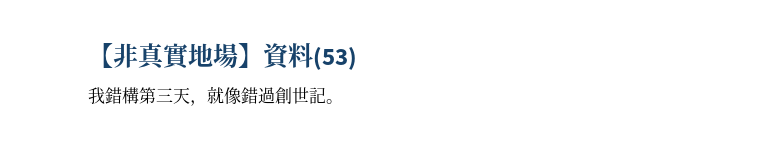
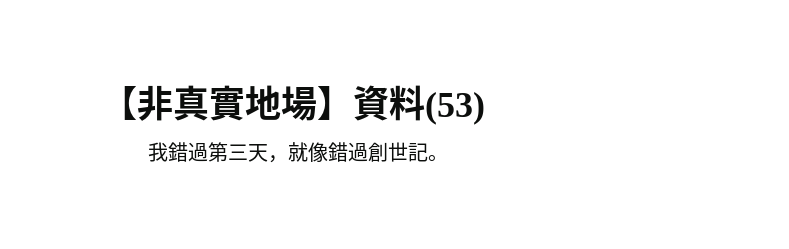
- 我錯構第三天，就像錯過創世記。
+ 我錯過第三天，就像錯過創世記。

